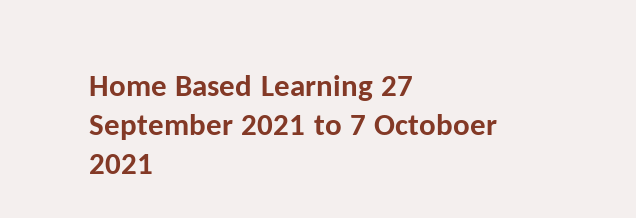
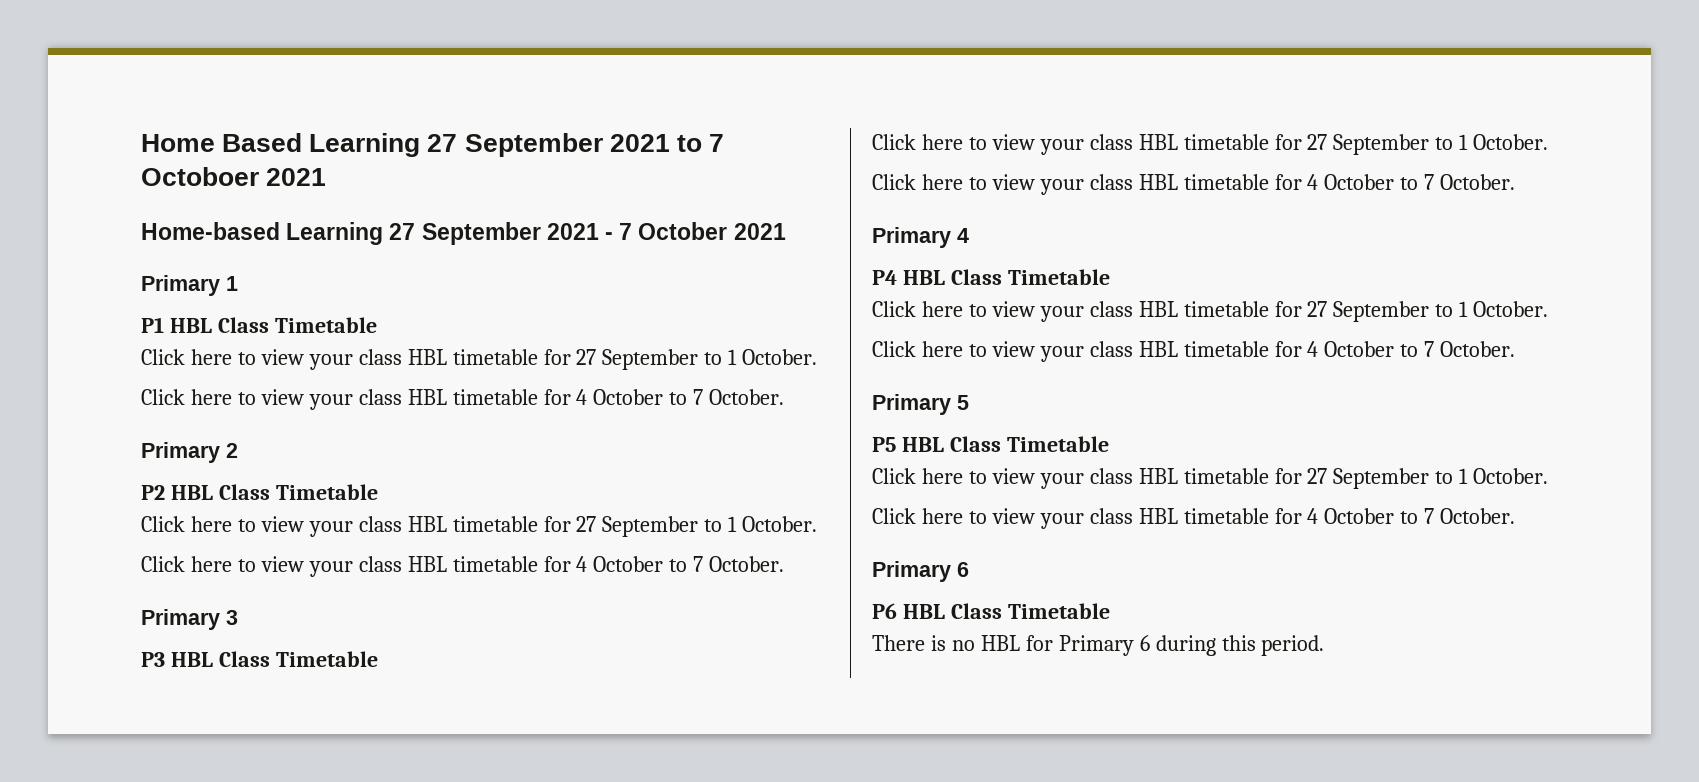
+ Home-based Learning 27 September 2021 - 7 October 2021
+ Primary 1
+ P1 HBL Class Timetable
+ Click here to view your class HBL timetable for 27 September to 1 October.
+ Click here to view your class HBL timetable for 4 October to 7 October.
+ Primary 2
+ P2 HBL Class Timetable
+ Click here to view your class HBL timetable for 27 September to 1 October.
+ Click here to view your class HBL timetable for 4 October to 7 October.
+ Primary 3
+ P3 HBL Class Timetable
+ Click here to view your class HBL timetable for 27 September to 1 October.
+ Click here to view your class HBL timetable for 4 October to 7 October.
+ Primary 4
+ P4 HBL Class Timetable
+ Click here to view your class HBL timetable for 27 September to 1 October.
+ Click here to view your class HBL timetable for 4 October to 7 October.
+ Primary 5
+ P5 HBL Class Timetable
+ Click here to view your class HBL timetable for 27 September to 1 October.
+ Click here to view your class HBL timetable for 4 October to 7 October.
+ Primary 6
+ P6 HBL Class Timetable
+ There is no HBL for Primary 6 during this period.

